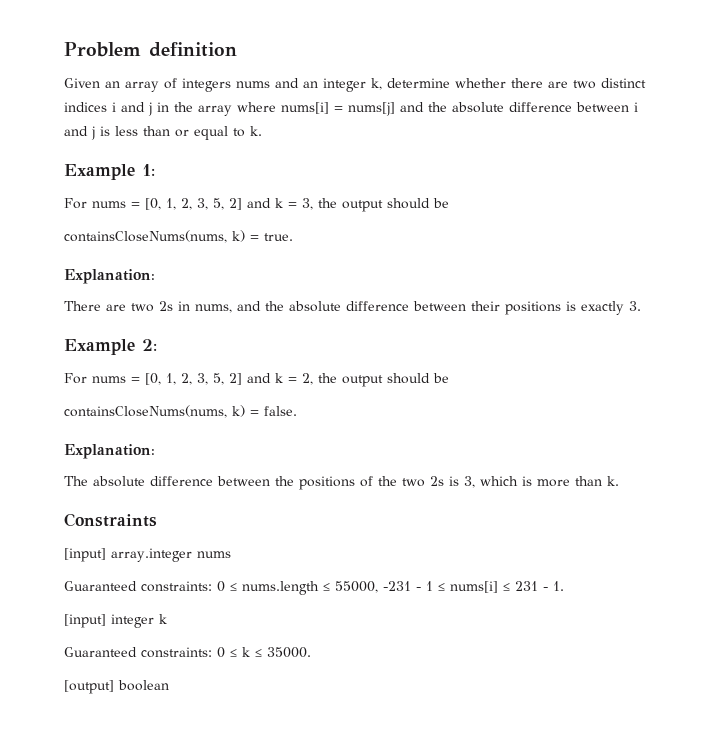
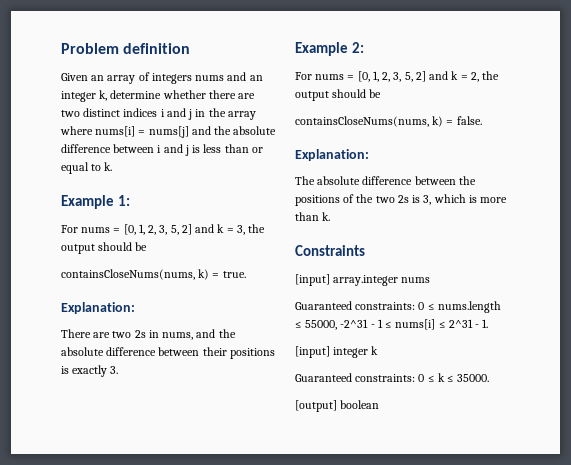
- Guaranteed constraints: 0 ≤ nums.length ≤ 55000, -231 - 1 ≤ nums[i] ≤ 231 - 1.
+ Guaranteed constraints: 0 ≤ nums.length ≤ 55000, -2^31 - 1 ≤ nums[i] ≤ 2^31 - 1.

